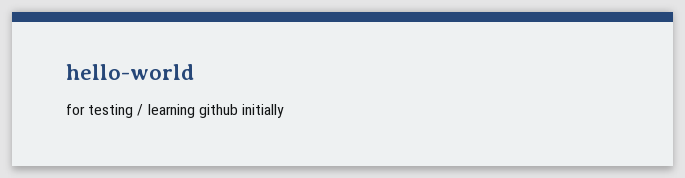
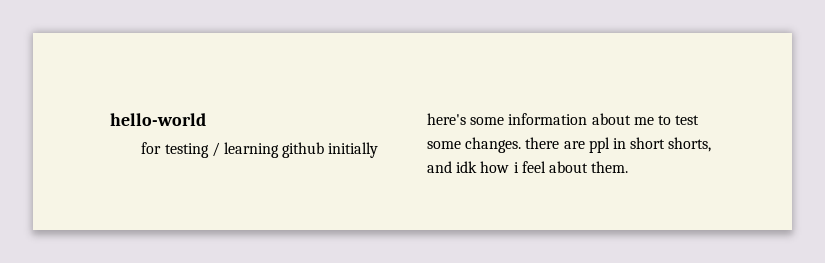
- for testing / learning github initially
+ for testing / learning github initially here's some information about me to test some changes. there are ppl in short shorts, and idk how i feel about them.

